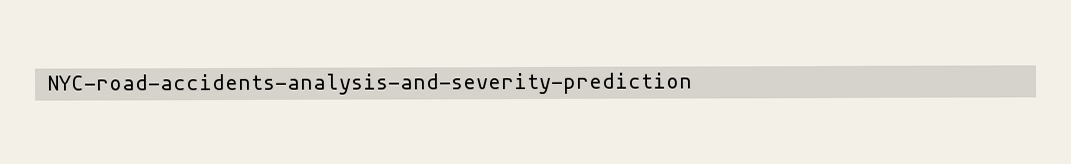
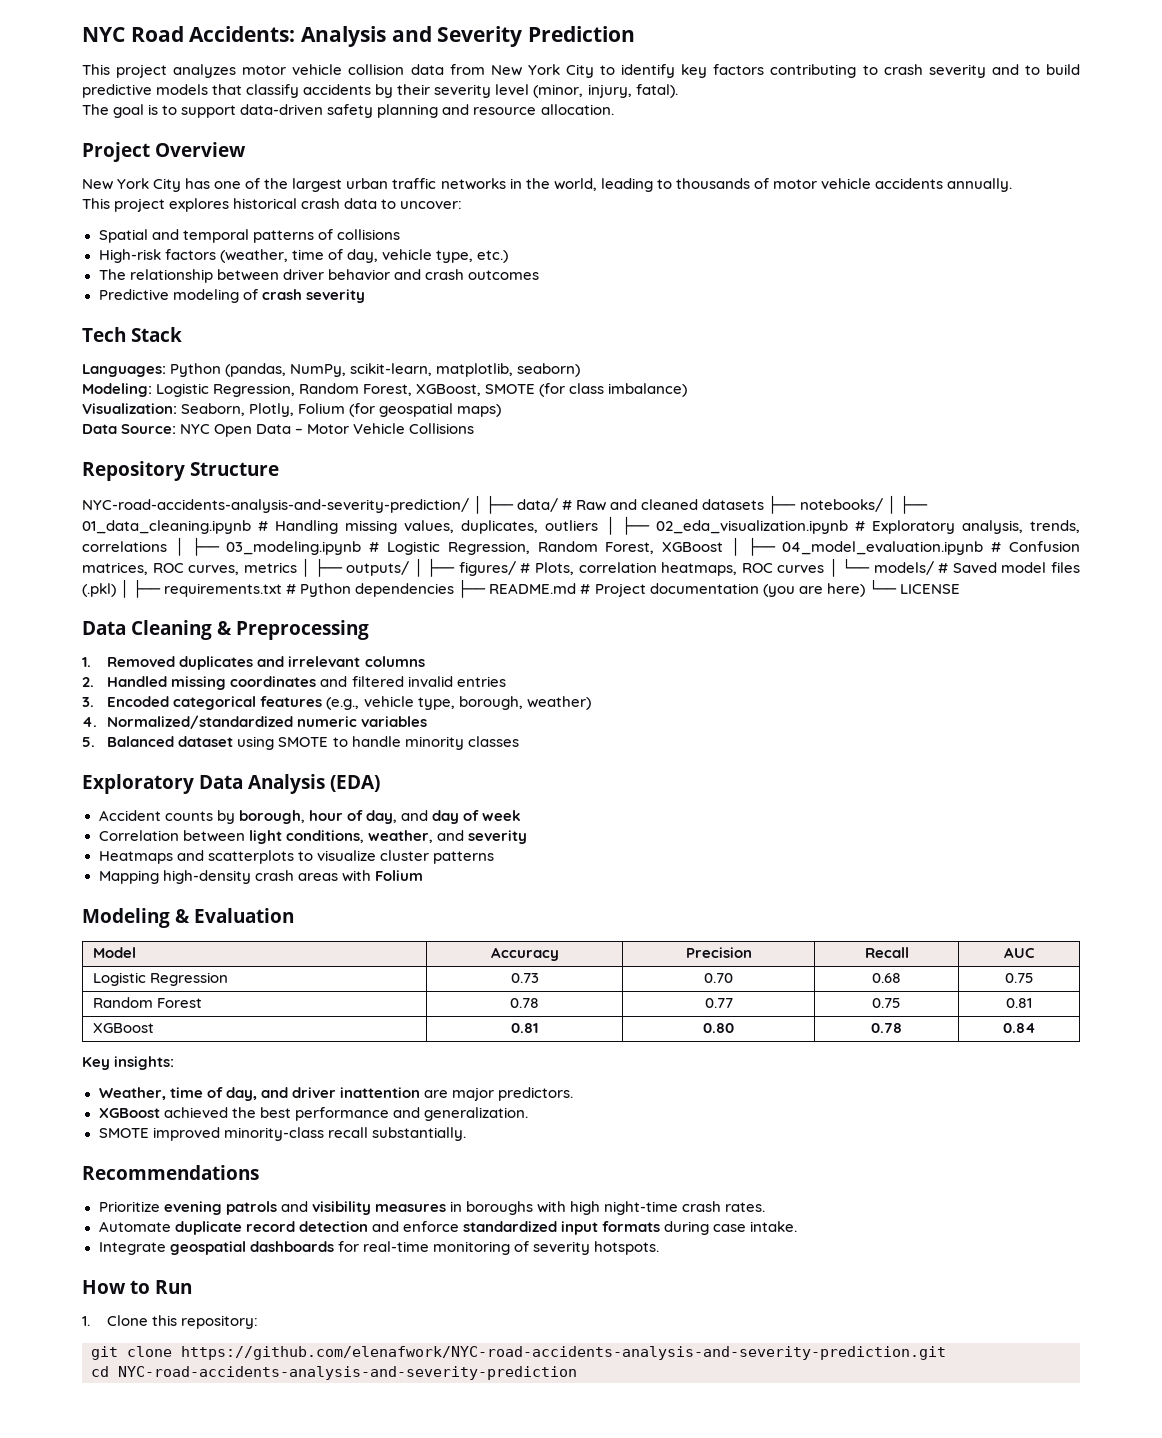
- NYC-road-accidents-analysis-and-severity-prediction
+ NYC Road Accidents: Analysis and Severity Prediction
+ This project analyzes motor vehicle collision data from New York City to identify key factors contributing to crash severity and to build predictive models that classify accidents by their severity level (minor, injury, fatal).
+ The goal is to support data-driven safety planning and resource allocation.
+ Project Overview
+ New York City has one of the largest urban traffic networks in the world, leading to thousands of motor vehicle accidents annually.
+ This project explores historical crash data to uncover:
+ Spatial and temporal patterns of collisions
+ High-risk factors (weather, time of day, vehicle type, etc.)
+ The relationship between driver behavior and crash outcomes
+ Predictive modeling of crash severity
+ Tech Stack
+ Languages: Python (pandas, NumPy, scikit-learn, matplotlib, seaborn)
+ Modeling: Logistic Regression, Random Forest, XGBoost, SMOTE (for class imbalance)
+ Visualization: Seaborn, Plotly, Folium (for geospatial maps)
+ Data Source: NYC Open Data – Motor Vehicle Collisions
+ Repository Structure
+ NYC-road-accidents-analysis-and-severity-prediction/ │ ├── data/ # Raw and cleaned datasets ├── notebooks/ │ ├── 01_data_cleaning.ipynb # Handling missing values, duplicates, outliers │ ├── 02_eda_visualization.ipynb # Exploratory analysis, trends, correlations │ ├── 03_modeling.ipynb # Logistic Regression, Random Forest, XGBoost │ ├── 04_model_evaluation.ipynb # Confusion matrices, ROC curves, metrics │ ├── outputs/ │ ├── figures/ # Plots, correlation heatmaps, ROC curves │ └── models/ # Saved model files (.pkl) │ ├── requirements.txt # Python dependencies ├── README.md # Project documentation (you are here) └── LICENSE
+ Data Cleaning & Preprocessing
+ 1. Removed duplicates and irrelevant columns
+ 2. Handled missing coordinates and filtered invalid entries
+ 3. Encoded categorical features (e.g., vehicle type, borough, weather)
+ 4. Normalized/standardized numeric variables
+ 5. Balanced dataset using SMOTE to handle minority classes
+ Exploratory Data Analysis (EDA)
+ Accident counts by borough, hour of day, and day of week
+ Correlation between light conditions, weather, and severity
+ Heatmaps and scatterplots to visualize cluster patterns
+ Mapping high-density crash areas with Folium
+ Modeling & Evaluation
+ Model | Accuracy | Precision | Recall | AUC
+ Logistic Regression | 0.73 | 0.70 | 0.68 | 0.75
+ Random Forest | 0.78 | 0.77 | 0.75 | 0.81
+ XGBoost | 0.81 | 0.80 | 0.78 | 0.84
+ Key insights:
+ Weather, time of day, and driver inattention are major predictors.
+ XGBoost achieved the best performance and generalization.
+ SMOTE improved minority-class recall substantially.
+ Recommendations
+ Prioritize evening patrols and visibility measures in boroughs with high night-time crash rates.
+ Automate duplicate record detection and enforce standardized input formats during case intake.
+ Integrate geospatial dashboards for real-time monitoring of severity hotspots.
+ How to Run
+ 1. Clone this repository:
+ git clone https://github.com/elenafwork/NYC-road-accidents-analysis-and-severity-prediction.git
+ cd NYC-road-accidents-analysis-and-severity-prediction

